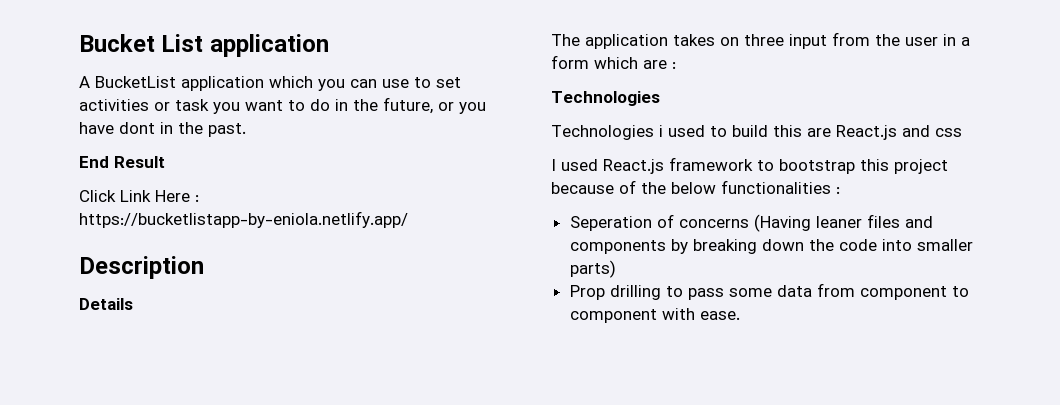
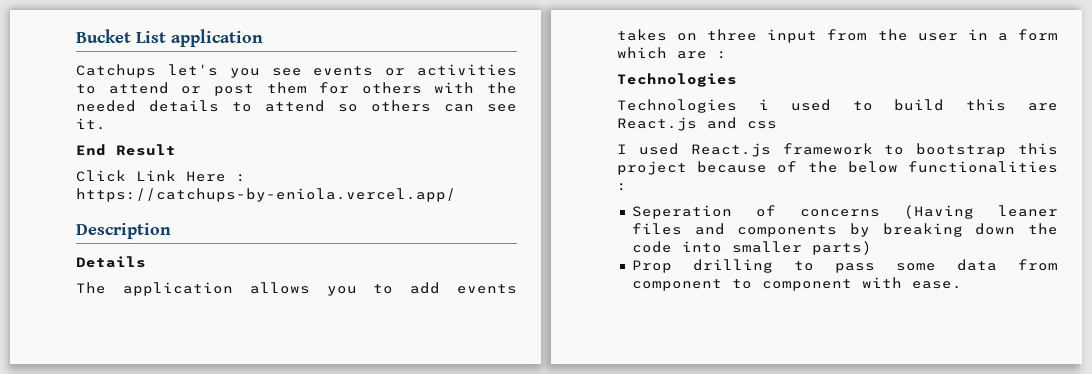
- A BucketList application which you can use to set activities or task you want to do in the future, or you have dont in the past.
+ Catchups let's you see events or activities to attend or post them for others with the needed details to attend so others can see it.
- Click Link Here : https://bucketlistapp-by-eniola.netlify.app/
+ Click Link Here : https://catchups-by-eniola.vercel.app/
- The application takes on three input from the user in a form which are :
+ The application allows you to add events takes on three input from the user in a form which are :

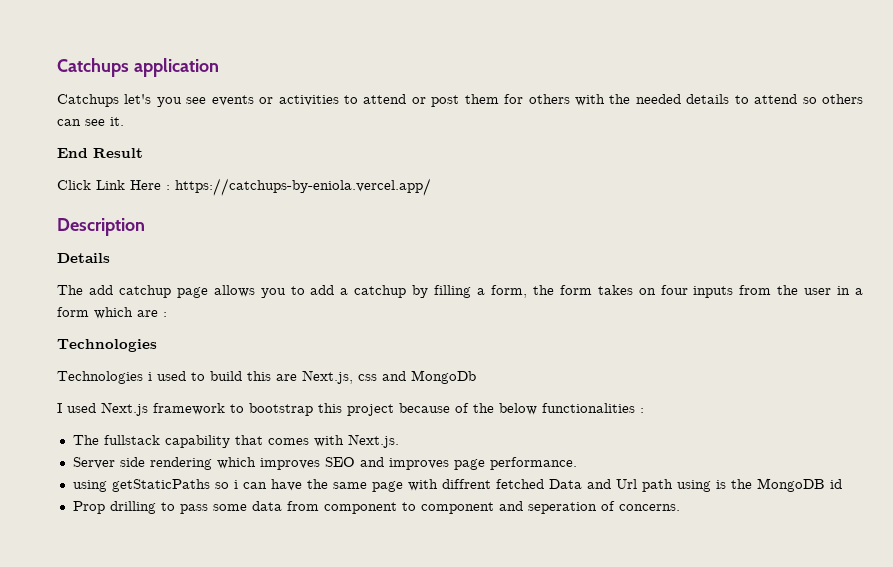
- Bucket List application
+ Catchups application
- The application allows you to add events takes on three input from the user in a form which are :
+ The add catchup page allows you to add a catchup by filling a form, the form takes on four inputs from the user in a form which are :
- Technologies i used to build this are React.js and css
+ Technologies i used to build this are Next.js, css and MongoDb
- I used React.js framework to bootstrap this project because of the below functionalities :
+ I used Next.js framework to bootstrap this project because of the below functionalities :
- Seperation of concerns (Having leaner files and components by breaking down the code into smaller parts)
+ The fullstack capability that comes with Next.js.
+ Server side rendering which improves SEO and improves page performance.
+ using getStaticPaths so i can have the same page with diffrent fetched Data and Url path using is the MongoDB id
- Prop drilling to pass some data from component to component with ease.
+ Prop drilling to pass some data from component to component and seperation of concerns.

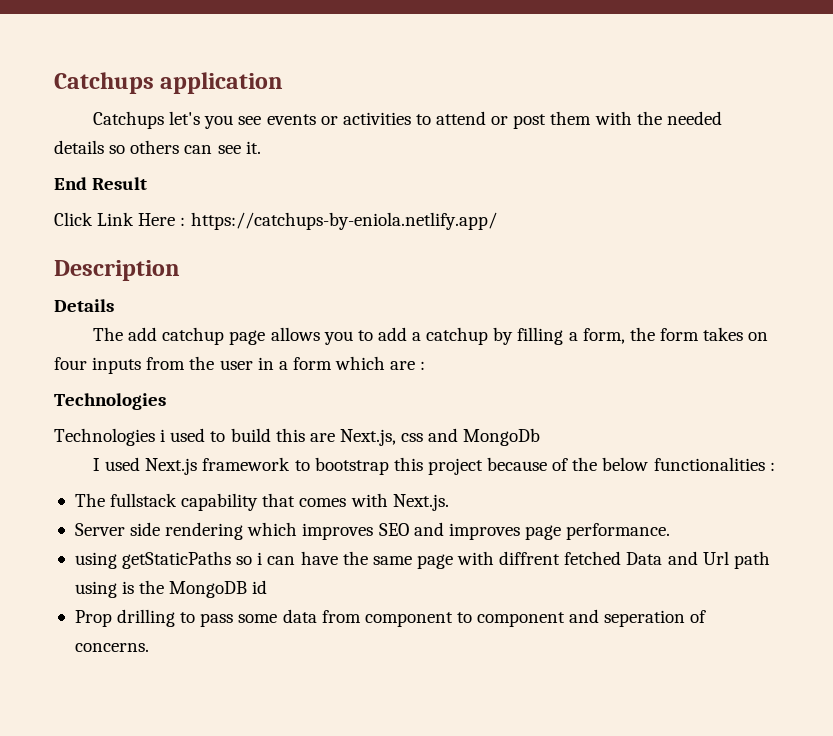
- Catchups let's you see events or activities to attend or post them for others with the needed details to attend so others can see it.
+ Catchups let's you see events or activities to attend or post them with the needed details so others can see it.
- Click Link Here : https://catchups-by-eniola.vercel.app/
+ Click Link Here : https://catchups-by-eniola.netlify.app/

